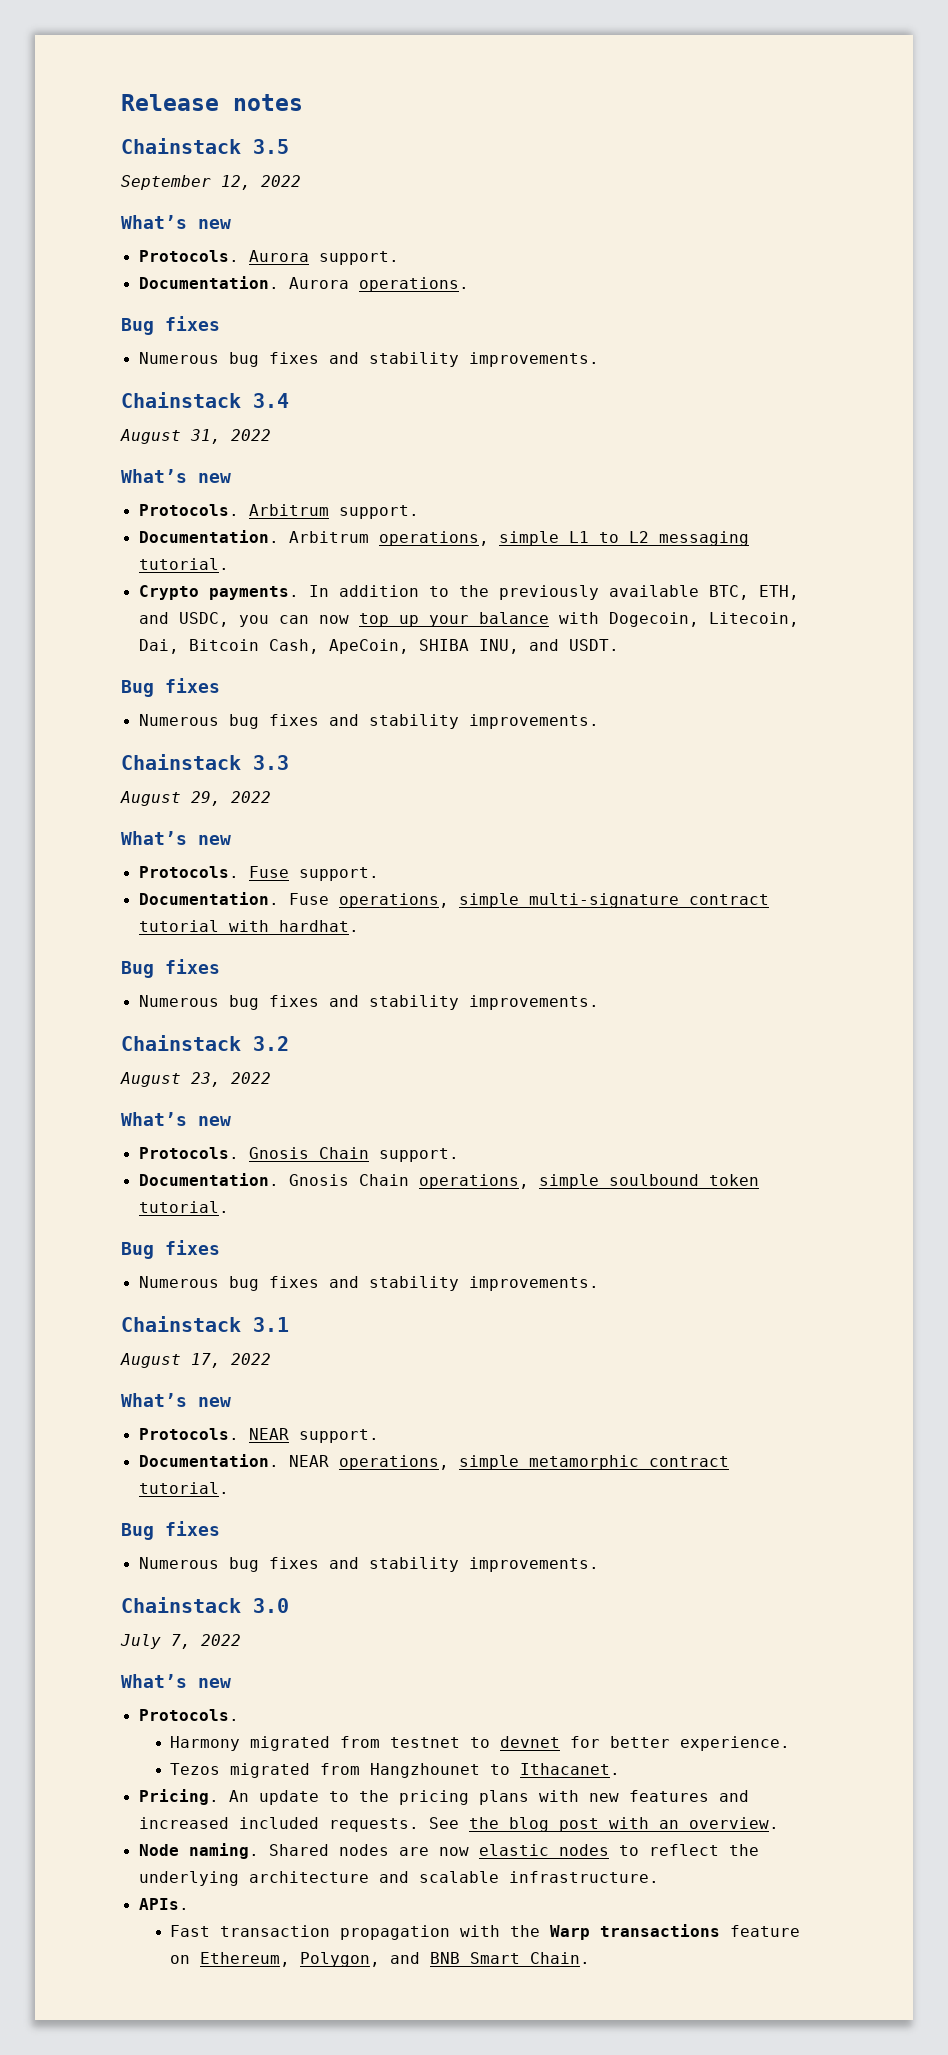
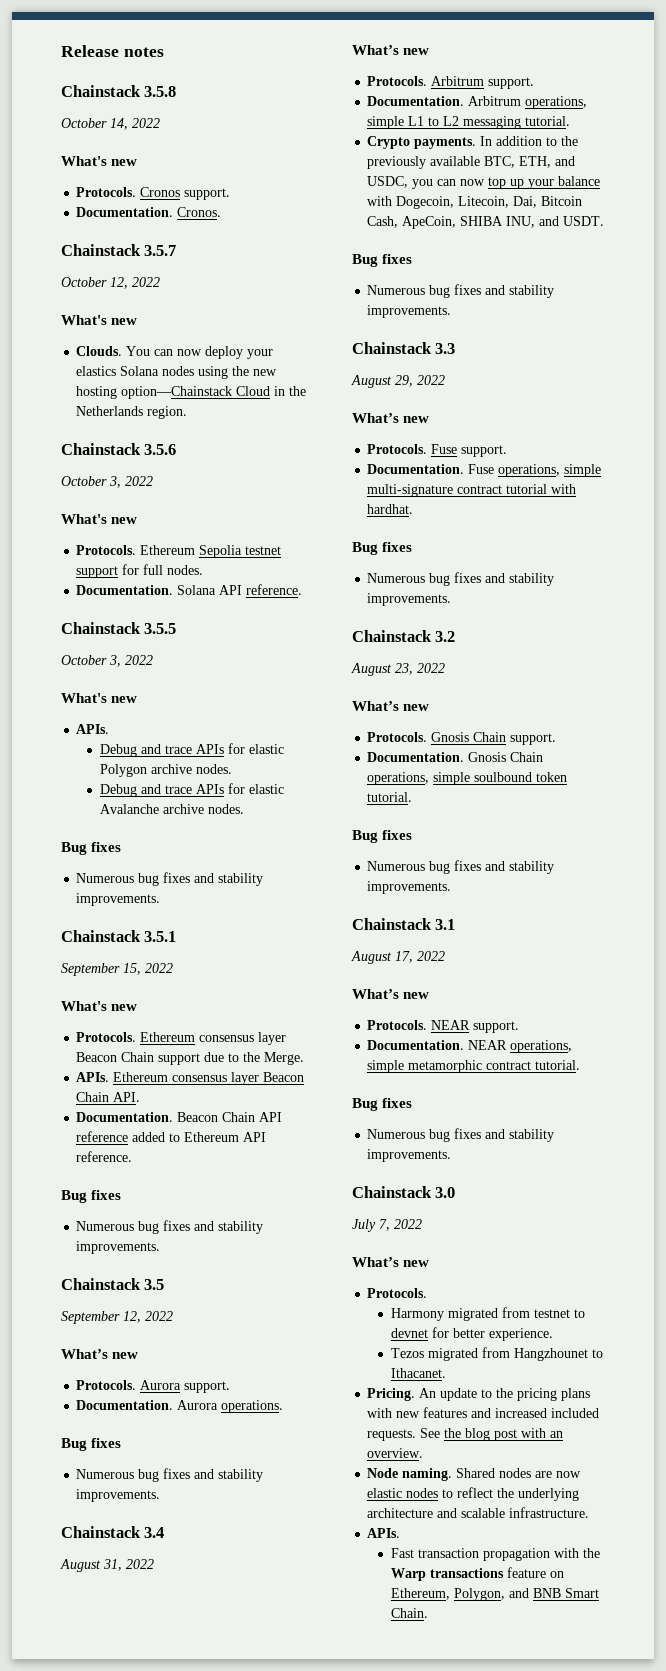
+ Chainstack 3.5.8
+ October 14, 2022
+ What's new
+ Protocols. Cronos support.
+ Documentation. Cronos.
+ Chainstack 3.5.7
+ October 12, 2022
+ What's new
+ Clouds. You can now deploy your elastics Solana nodes using the new hosting option—Chainstack Cloud in the Netherlands region.
+ Chainstack 3.5.6
+ October 3, 2022
+ What's new
+ Protocols. Ethereum Sepolia testnet support for full nodes.
+ Documentation. Solana API reference.
+ Chainstack 3.5.5
+ October 3, 2022
+ What's new
+ APIs.
+ Debug and trace APIs for elastic Polygon archive nodes.
+ Debug and trace APIs for elastic Avalanche archive nodes.
+ Bug fixes
+ Numerous bug fixes and stability improvements.
+ Chainstack 3.5.1
+ September 15, 2022
+ What's new
+ Protocols. Ethereum consensus layer Beacon Chain support due to the Merge.
+ APIs. Ethereum consensus layer Beacon Chain API.
+ Documentation. Beacon Chain API reference added to Ethereum API reference.
+ Bug fixes
+ Numerous bug fixes and stability improvements.

